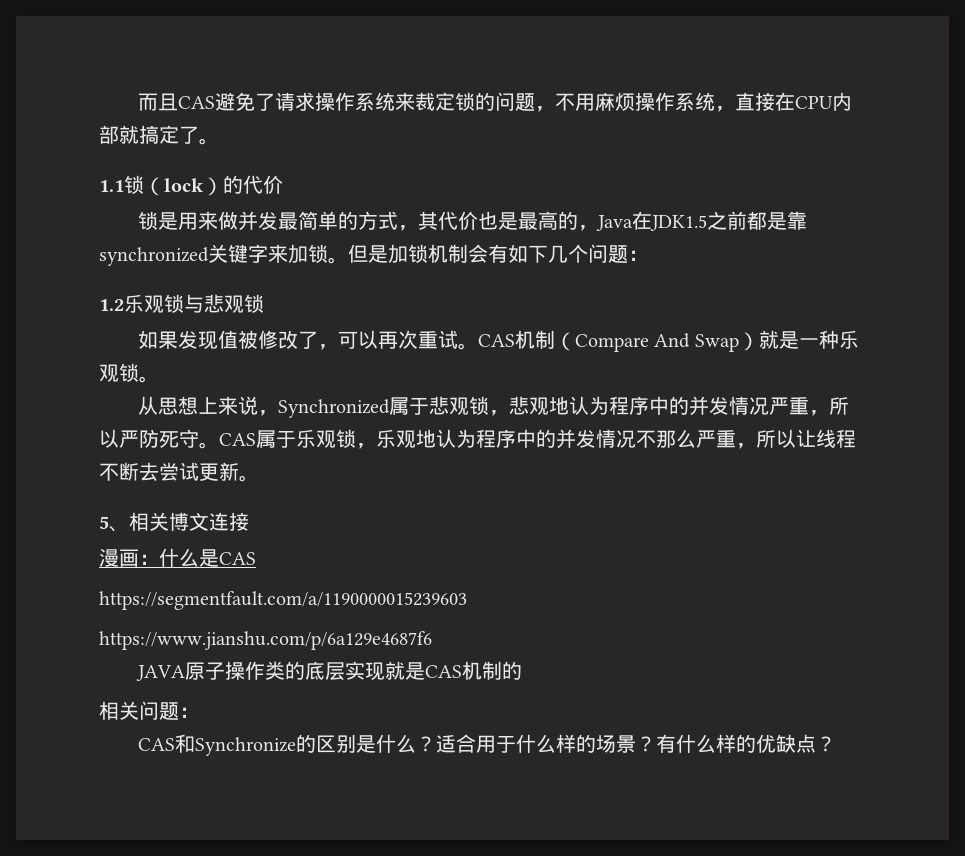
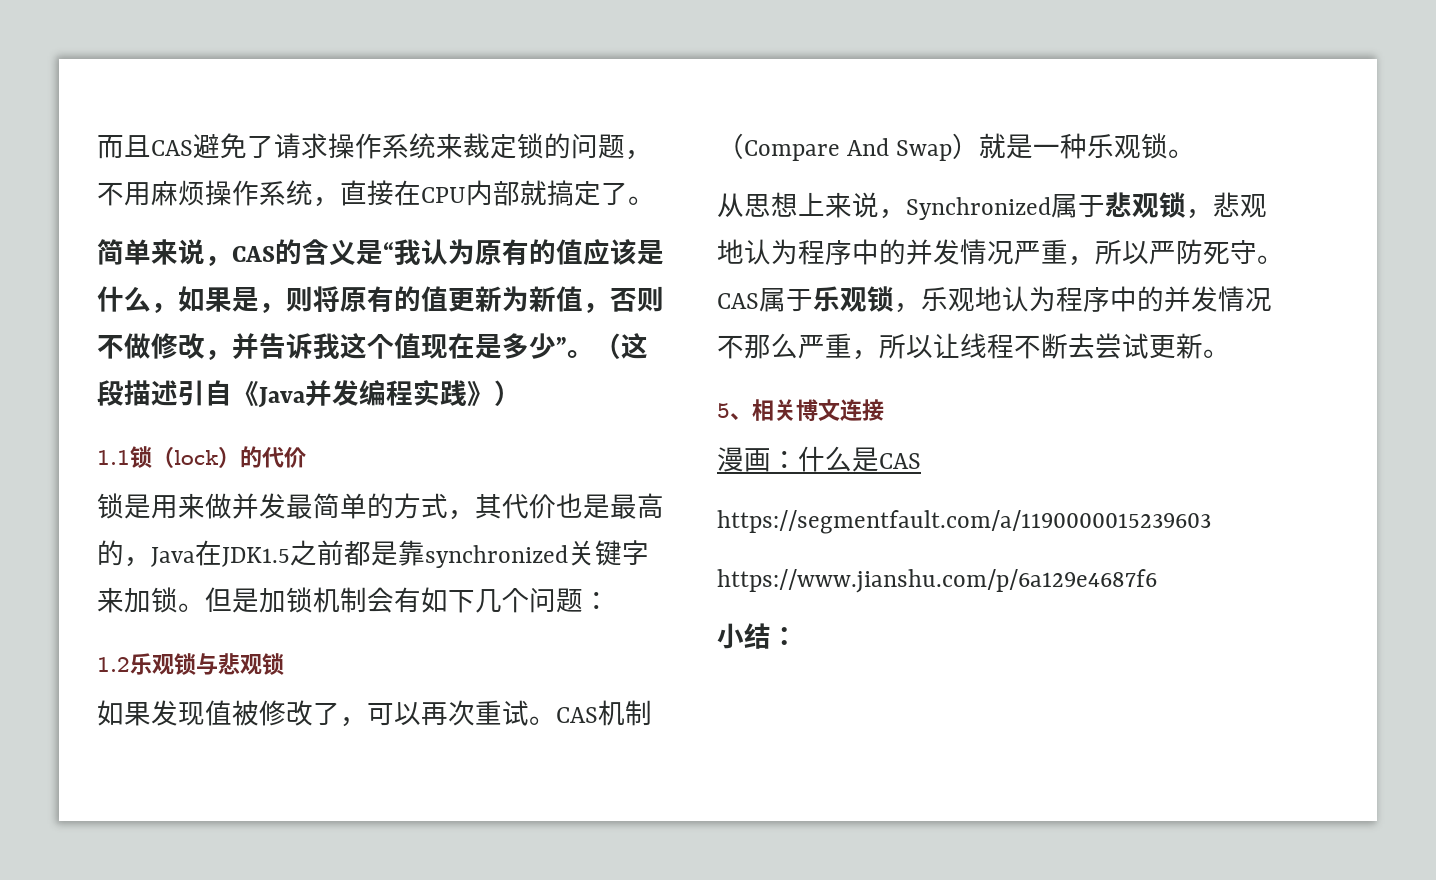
+ 简单来说，CAS的含义是“我认为原有的值应该是什么，如果是，则将原有的值更新为新值，否则不做修改，并告诉我这个值现在是多少”。（这段描述引自《Java并发编程实践》）
- JAVA原子操作类的底层实现就是CAS机制的
- 相关问题：
- CAS和Synchronize的区别是什么？适合用于什么样的场景？有什么样的优缺点？
+ 小结：

